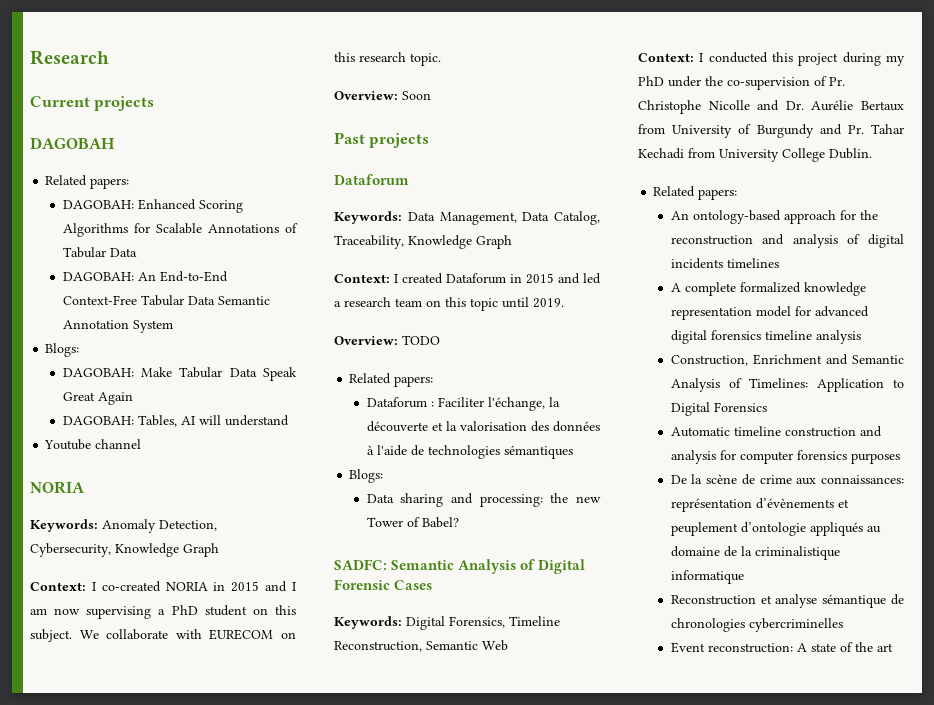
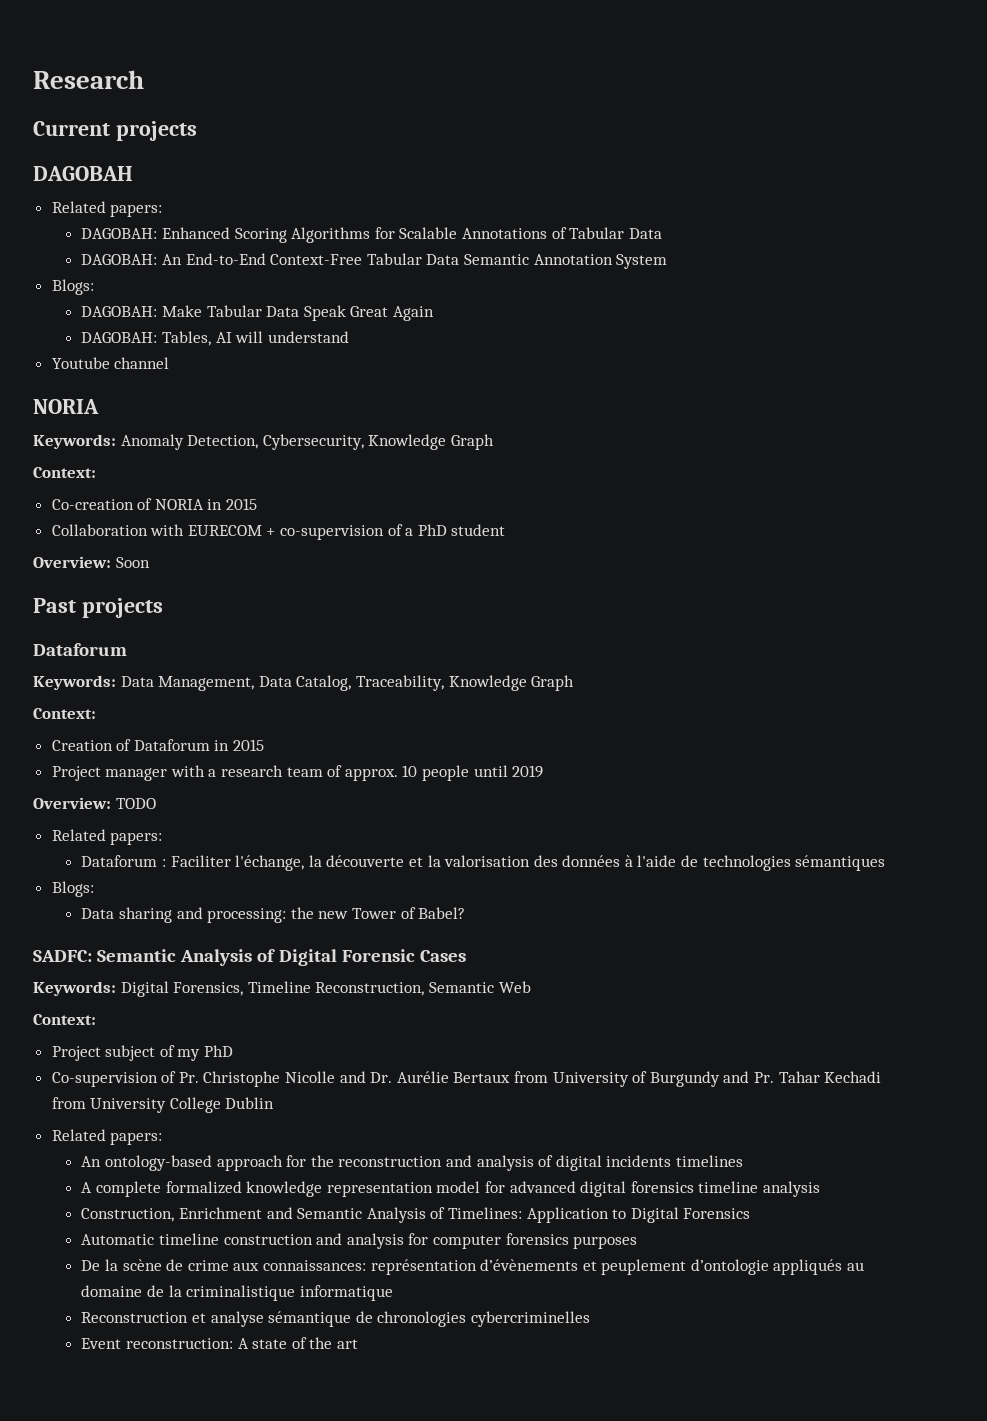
  Keywords: Anomaly Detection, Cybersecurity, Knowledge Graph
- Context: I co-created NORIA in 2015 and I am now supervising a PhD student on this subject. We collaborate with EURECOM on this research topic.
+ Context:
+ Co-creation of NORIA in 2015
+ Collaboration with EURECOM + co-supervision of a PhD student
  Keywords: Data Management, Data Catalog, Traceability, Knowledge Graph
- Context: I created Dataforum in 2015 and led a research team on this topic until 2019.
+ Context:
+ Creation of Dataforum in 2015
+ Project manager with a research team of approx. 10 people until 2019
  Keywords: Digital Forensics, Timeline Reconstruction, Semantic Web
- Context: I conducted this project during my PhD under the co-supervision of Pr. Christophe Nicolle and Dr. Aurélie Bertaux from University of Burgundy and Pr. Tahar Kechadi from University College Dublin.
+ Context:
+ Project subject of my PhD
+ Co-supervision of Pr. Christophe Nicolle and Dr. Aurélie Bertaux from University of Burgundy and Pr. Tahar Kechadi from University College Dublin

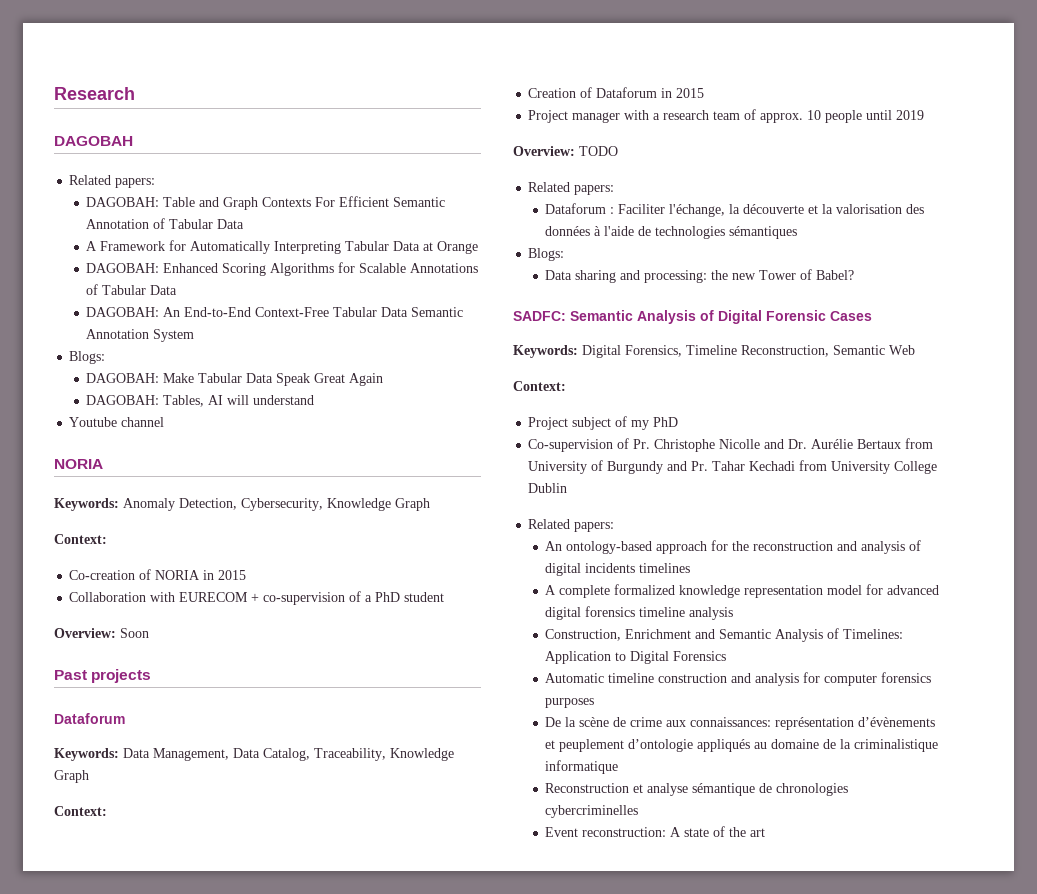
- Current projects
+ DAGOBAH: Table and Graph Contexts For Efficient Semantic Annotation of Tabular Data
+ A Framework for Automatically Interpreting Tabular Data at Orange

